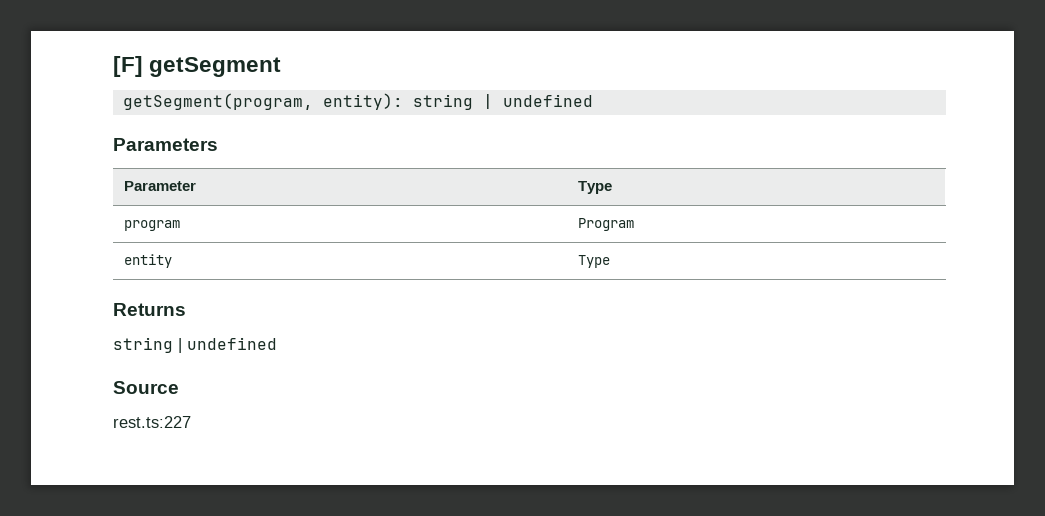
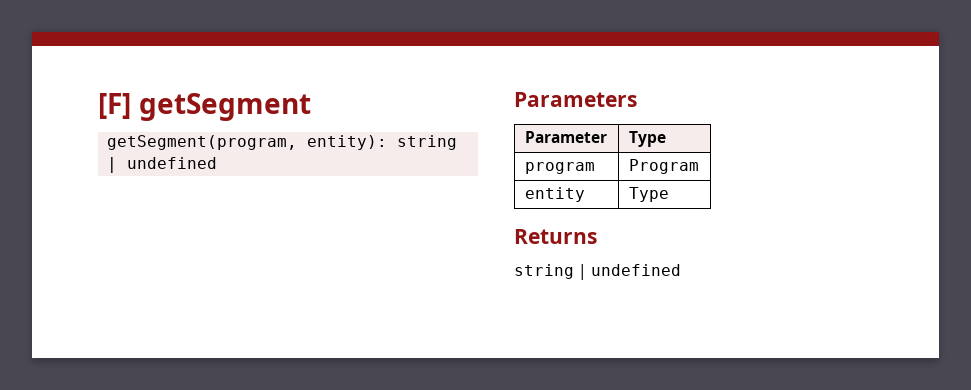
- Source
- rest.ts:227

